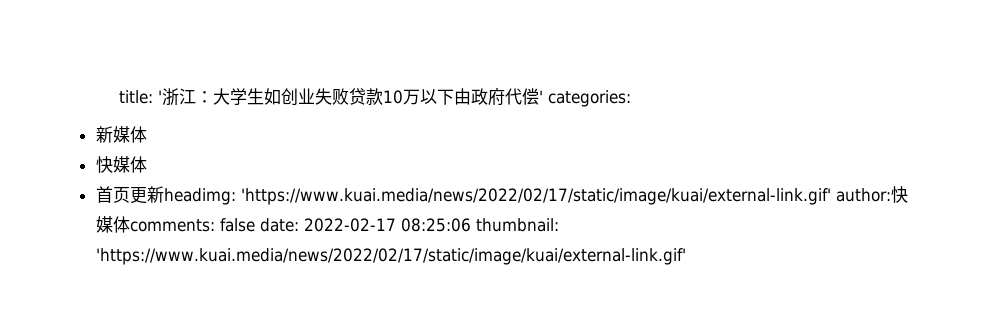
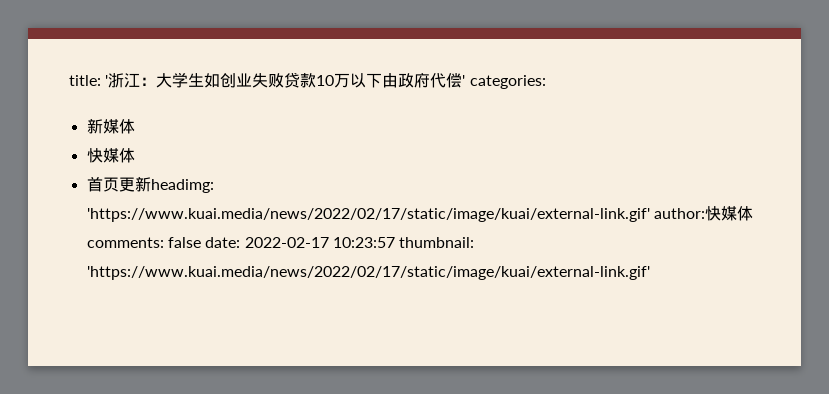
- 首页更新headimg: 'https://www.kuai.media/news/2022/02/17/static/image/kuai/external-link.gif' author:快媒体comments: false date: 2022-02-17 08:25:06 thumbnail: 'https://www.kuai.media/news/2022/02/17/static/image/kuai/external-link.gif'
+ 首页更新headimg: 'https://www.kuai.media/news/2022/02/17/static/image/kuai/external-link.gif' author:快媒体comments: false date: 2022-02-17 10:23:57 thumbnail: 'https://www.kuai.media/news/2022/02/17/static/image/kuai/external-link.gif'

